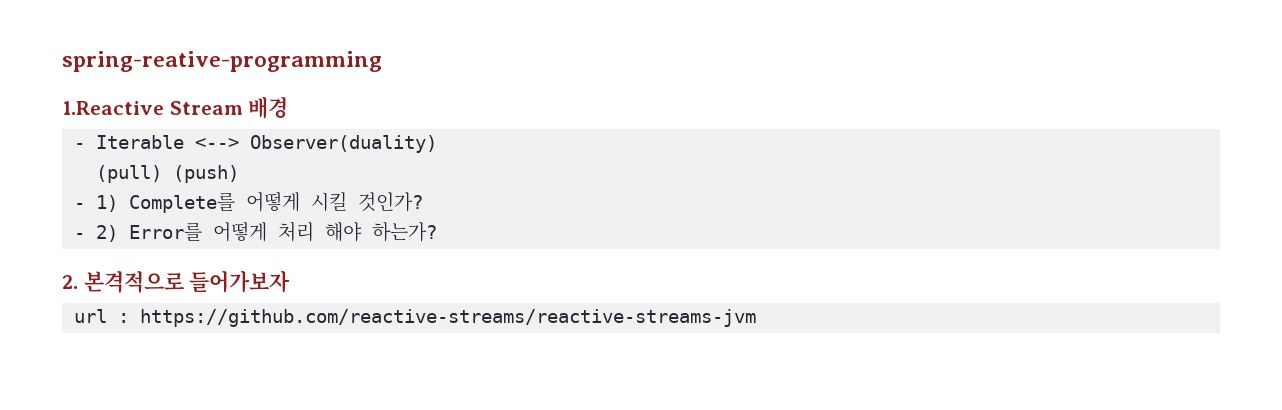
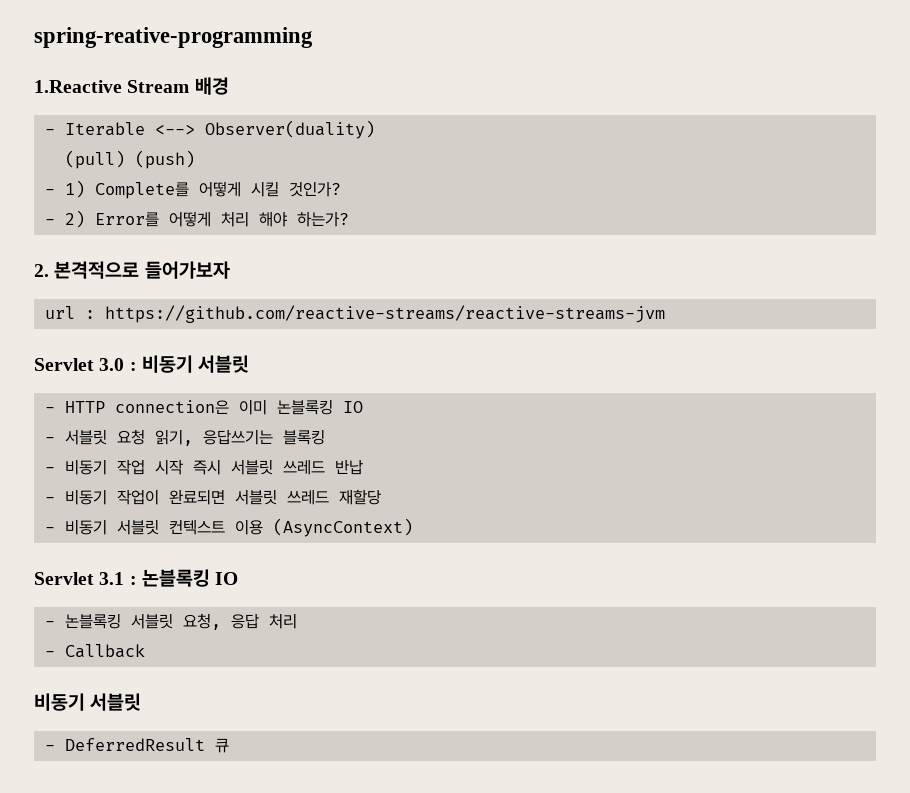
+ Servlet 3.0 : 비동기 서블릿
+ - HTTP connection은 이미 논블록킹 IO
+ - 서블릿 요청 읽기, 응답쓰기는 블록킹
+ - 비동기 작업 시작 즉시 서블릿 쓰레드 반납
+ - 비동기 작업이 완료되면 서블릿 쓰레드 재할당
+ - 비동기 서블릿 컨텍스트 이용 (AsyncContext)
+ Servlet 3.1 : 논블록킹 IO
+ - 논블록킹 서블릿 요청, 응답 처리
+ - Callback
+ 비동기 서블릿
+ - DeferredResult 큐

